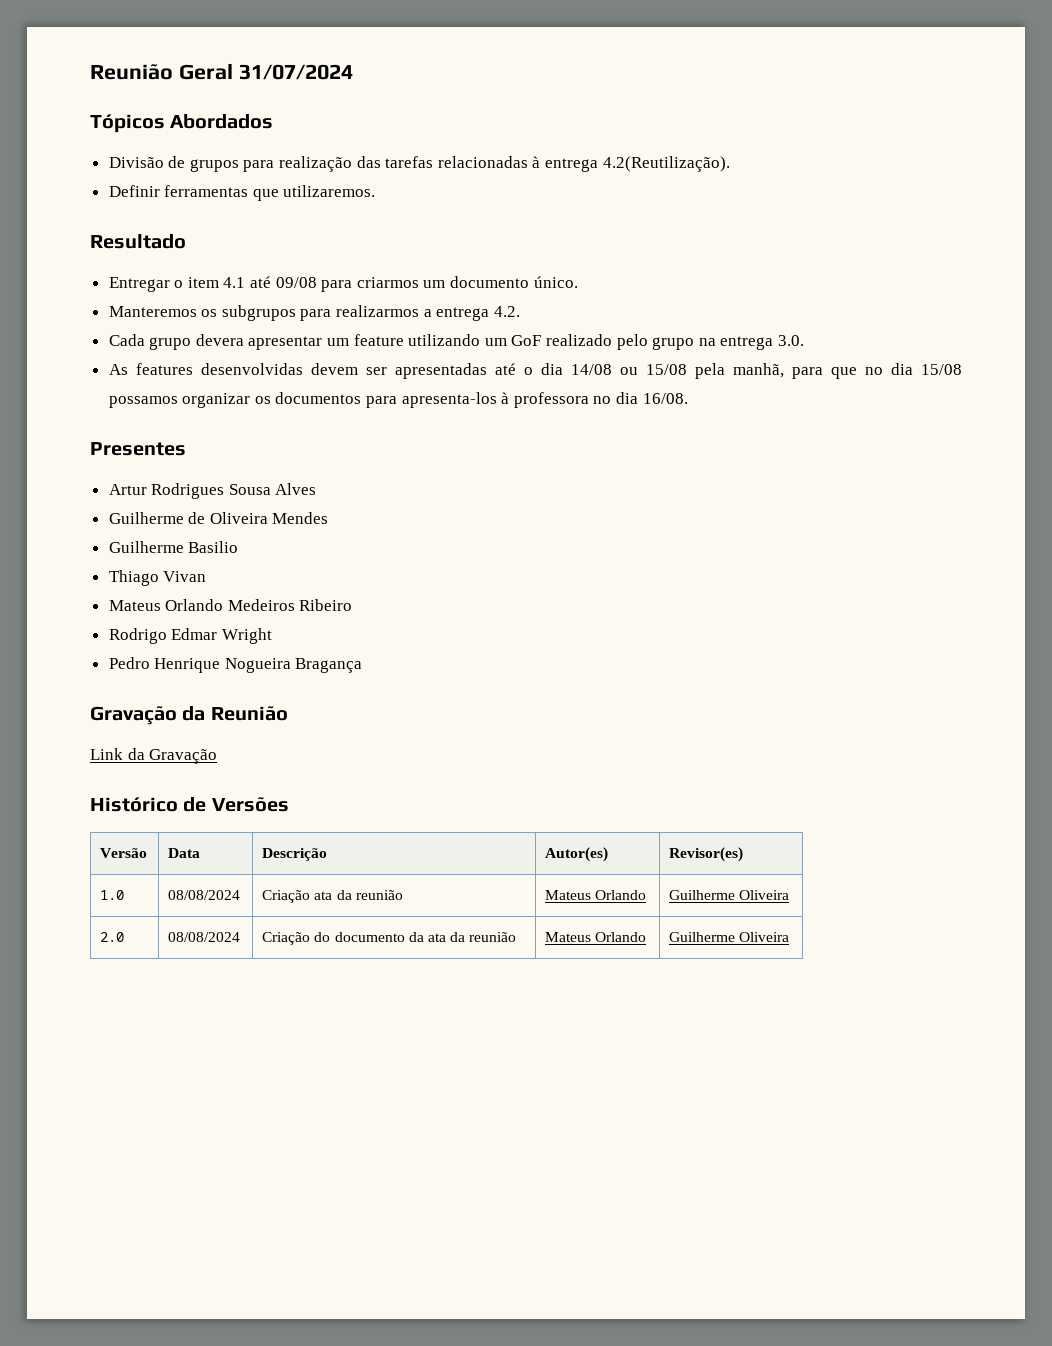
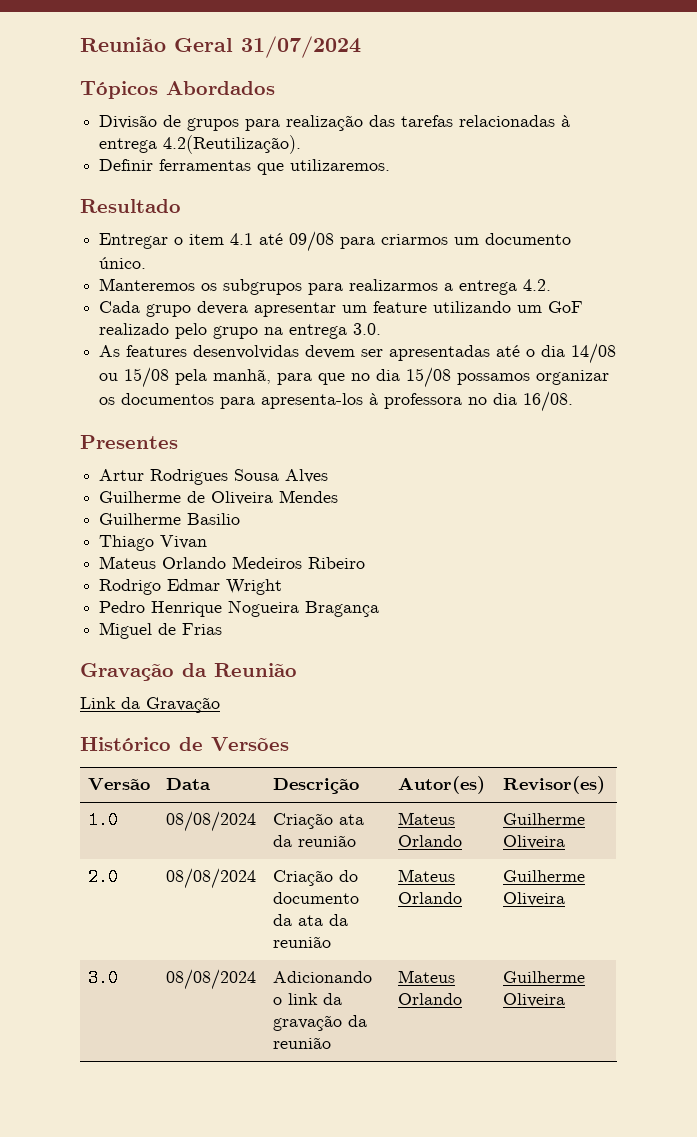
+ Miguel de Frias
+ 3.0 | 08/08/2024 | Adicionando o link da gravação da reunião | Mateus Orlando | Guilherme Oliveira

